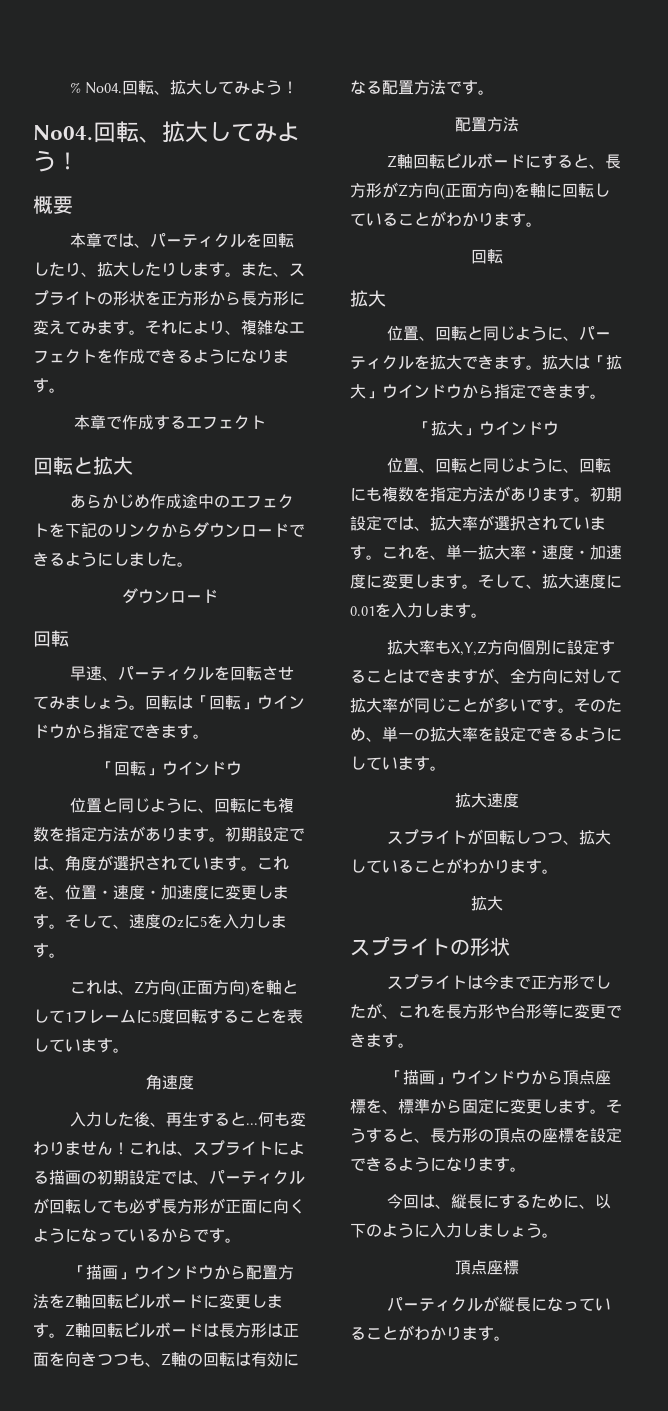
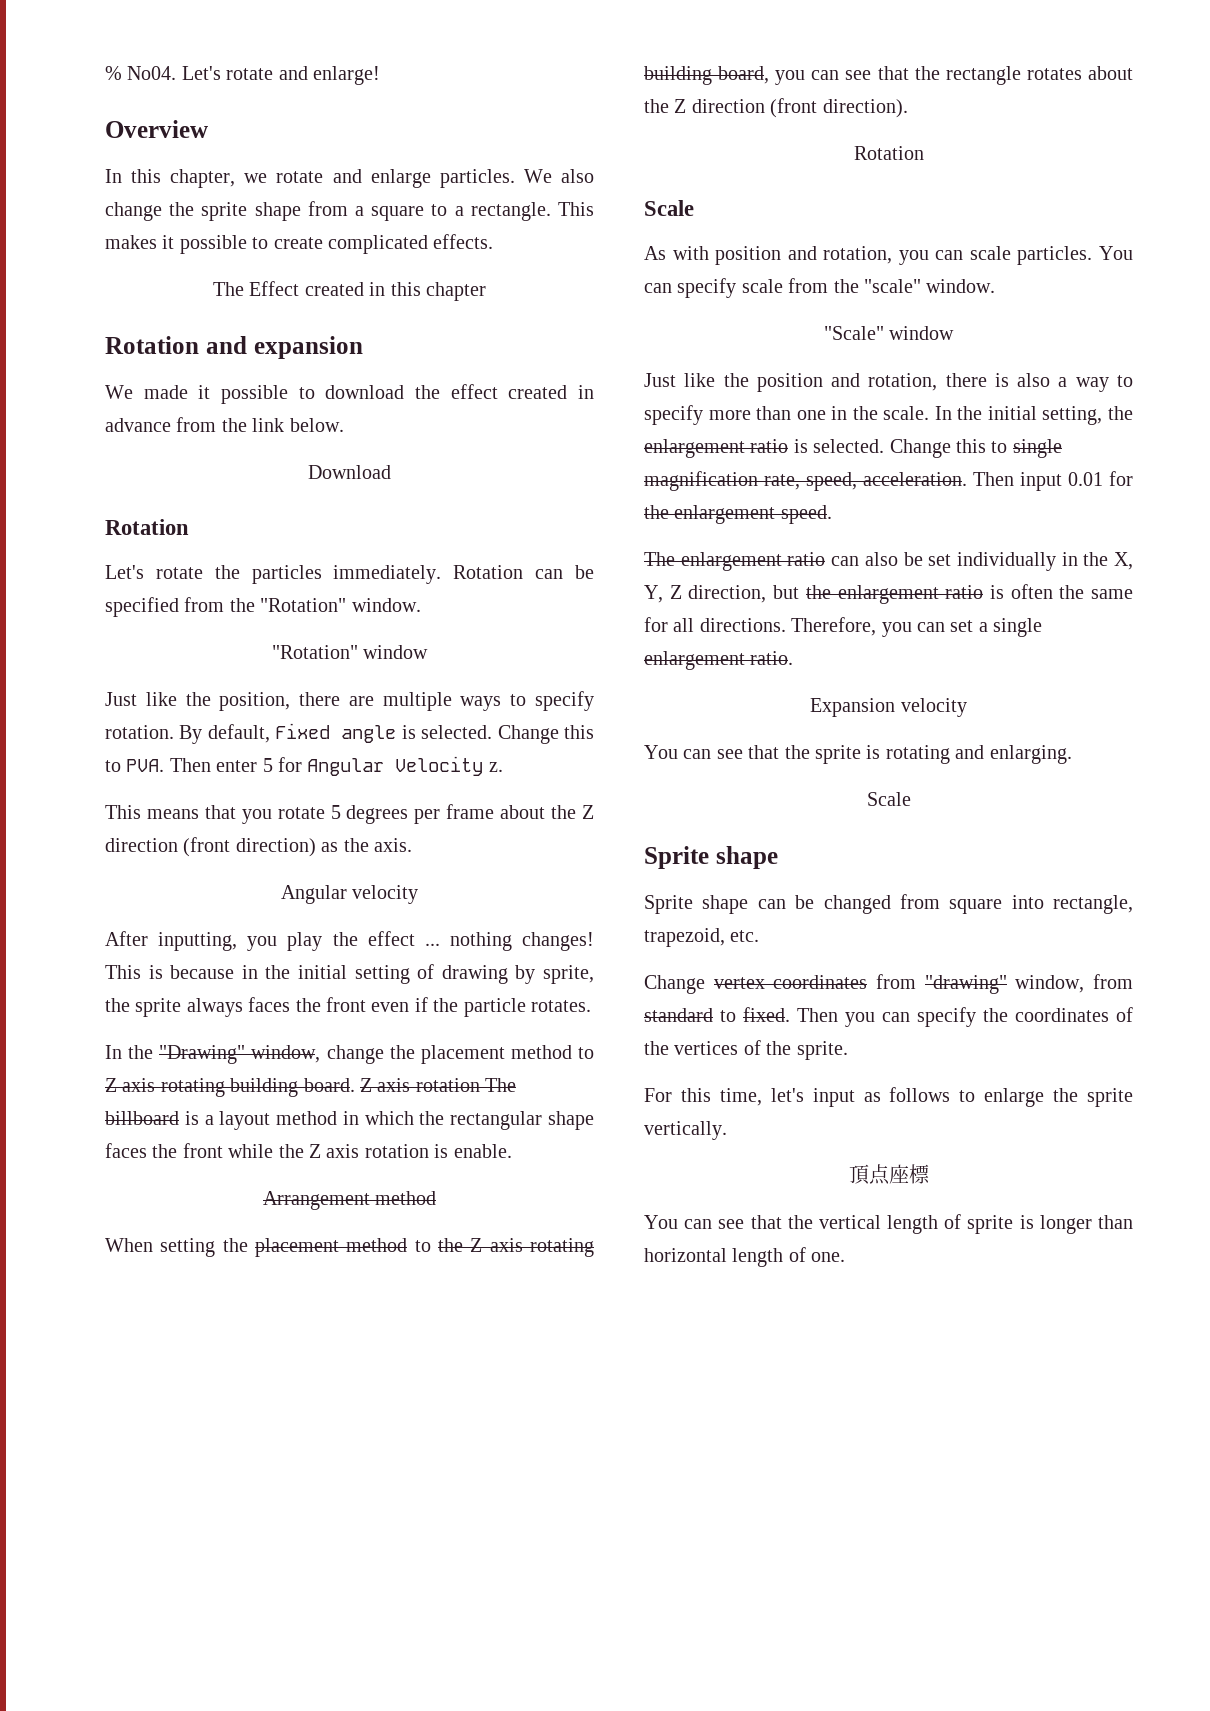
- % No04.回転、拡大してみよう！
- No04.回転、拡大してみよう！
- 概要
- 本章では、パーティクルを回転したり、拡大したりします。また、スプライトの形状を正方形から長方形に変えてみます。それにより、複雑なエフェクトを作成できるようになります。
- 本章で作成するエフェクト
- 回転と拡大
- あらかじめ作成途中のエフェクトを下記のリンクからダウンロードできるようにしました。
- ダウンロード
- 回転
- 早速、パーティクルを回転させてみましょう。回転は「回転」ウインドウから指定できます。
- 「回転」ウインドウ
- 位置と同じように、回転にも複数を指定方法があります。初期設定では、角度が選択されています。これを、位置・速度・加速度に変更します。そして、速度のzに5を入力します。
- これは、Z方向(正面方向)を軸として1フレームに5度回転することを表しています。
- 角速度
- 入力した後、再生すると...何も変わりません！これは、スプライトによる描画の初期設定では、パーティクルが回転しても必ず長方形が正面に向くようになっているからです。
- 「描画」ウインドウから配置方法をZ軸回転ビルボードに変更します。Z軸回転ビルボードは長方形は正面を向きつつも、Z軸の回転は有効になる配置方法です。
- 配置方法
- Z軸回転ビルボードにすると、長方形がZ方向(正面方向)を軸に回転していることがわかります。
- 回転
- 拡大
- 位置、回転と同じように、パーティクルを拡大できます。拡大は「拡大」ウインドウから指定できます。
- 「拡大」ウインドウ
- 位置、回転と同じように、回転にも複数を指定方法があります。初期設定では、拡大率が選択されています。これを、単一拡大率・速度・加速度に変更します。そして、拡大速度に0.01を入力します。
- 拡大率もX,Y,Z方向個別に設定することはできますが、全方向に対して拡大率が同じことが多いです。そのため、単一の拡大率を設定できるようにしています。
- 拡大速度
- スプライトが回転しつつ、拡大していることがわかります。
- 拡大
- スプライトの形状
- スプライトは今まで正方形でしたが、これを長方形や台形等に変更できます。
- 「描画」ウインドウから頂点座標を、標準から固定に変更します。そうすると、長方形の頂点の座標を設定できるようになります。
- 今回は、縦長にするために、以下のように入力しましょう。
+ % No04. Let's rotate and enlarge!
+ Overview
+ In this chapter, we rotate and enlarge particles. We also change the sprite shape from a square to a rectangle. This makes it possible to create complicated effects.
+ The Effect created in this chapter
+ Rotation and expansion
+ We made it possible to download the effect created in advance from the link below.
+ Download
+ Rotation
+ Let's rotate the particles immediately. Rotation can be specified from the "Rotation" window.
+ "Rotation" window
+ Just like the position, there are multiple ways to specify rotation. By default, Fixed angle is selected. Change this to PVA. Then enter 5 for Angular Velocity z.
+ This means that you rotate 5 degrees per frame about the Z direction (front direction) as the axis.
+ Angular velocity
+ After inputting, you play the effect ... nothing changes! This is because in the initial setting of drawing by sprite, the sprite always faces the front even if the particle rotates.
+ In the "Drawing" window, change the placement method to Z axis rotating building board. Z axis rotation The billboard is a layout method in which the rectangular shape faces the front while the Z axis rotation is enable.
+ Arrangement method
+ When setting the placement method to the Z axis rotating building board, you can see that the rectangle rotates about the Z direction (front direction).
+ Rotation
+ Scale
+ As with position and rotation, you can scale particles. You can specify scale from the "scale" window.
+ "Scale" window
+ Just like the position and rotation, there is also a way to specify more than one in the scale. In the initial setting, the enlargement ratio is selected. Change this to single magnification rate, speed, acceleration. Then input 0.01 for the enlargement speed.
+ The enlargement ratio can also be set individually in the X, Y, Z direction, but the enlargement ratio is often the same for all directions. Therefore, you can set a single enlargement ratio.
+ Expansion velocity
+ You can see that the sprite is rotating and enlarging.
+ Scale
+ Sprite shape
+ Sprite shape can be changed from square into rectangle, trapezoid, etc.
+ Change vertex coordinates from "drawing" window, from standard to fixed. Then you can specify the coordinates of the vertices of the sprite.
+ For this time, let's input as follows to enlarge the sprite vertically.
  頂点座標
- パーティクルが縦長になっていることがわかります。
+ You can see that the vertical length of sprite is longer than horizontal length of one.

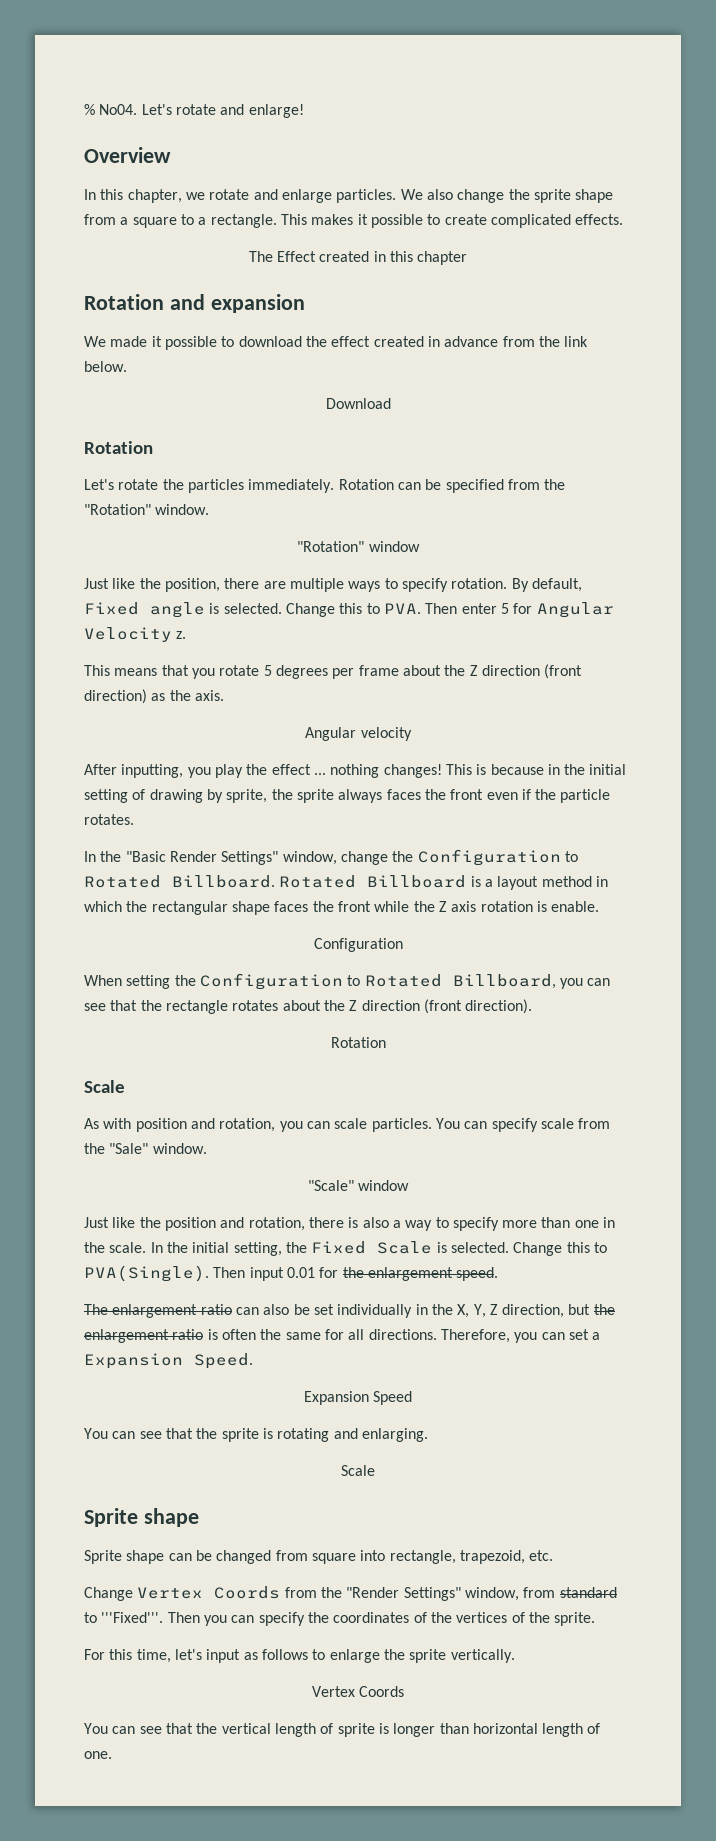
- In the "Drawing" window, change the placement method to Z axis rotating building board. Z axis rotation The billboard is a layout method in which the rectangular shape faces the front while the Z axis rotation is enable.
- Arrangement method
+ In the "Basic Render Settings" window, change the Configuration to Rotated Billboard. Rotated Billboard is a layout method in which the rectangular shape faces the front while the Z axis rotation is enable.
+ Configuration
- When setting the placement method to the Z axis rotating building board, you can see that the rectangle rotates about the Z direction (front direction).
+ When setting the Configuration to Rotated Billboard, you can see that the rectangle rotates about the Z direction (front direction).
- You can specify scale from the "scale" window.
+ You can specify scale from the "Sale" window.
- In the initial setting, the enlargement ratio is selected. Change this to single magnification rate, speed, acceleration.
+ In the initial setting, the Fixed Scale is selected. Change this to PVA(Single).
- Therefore, you can set a single enlargement ratio.
- Expansion velocity
+ Therefore, you can set a Expansion Speed.
+ Expansion Speed
- Change vertex coordinates from "drawing" window, from standard to fixed.
+ Change Vertex Coords from the "Render Settings" window, from standard to '''Fixed'''.
  For this time, let's input as follows to enlarge the sprite vertically.
- 頂点座標
+ Vertex Coords

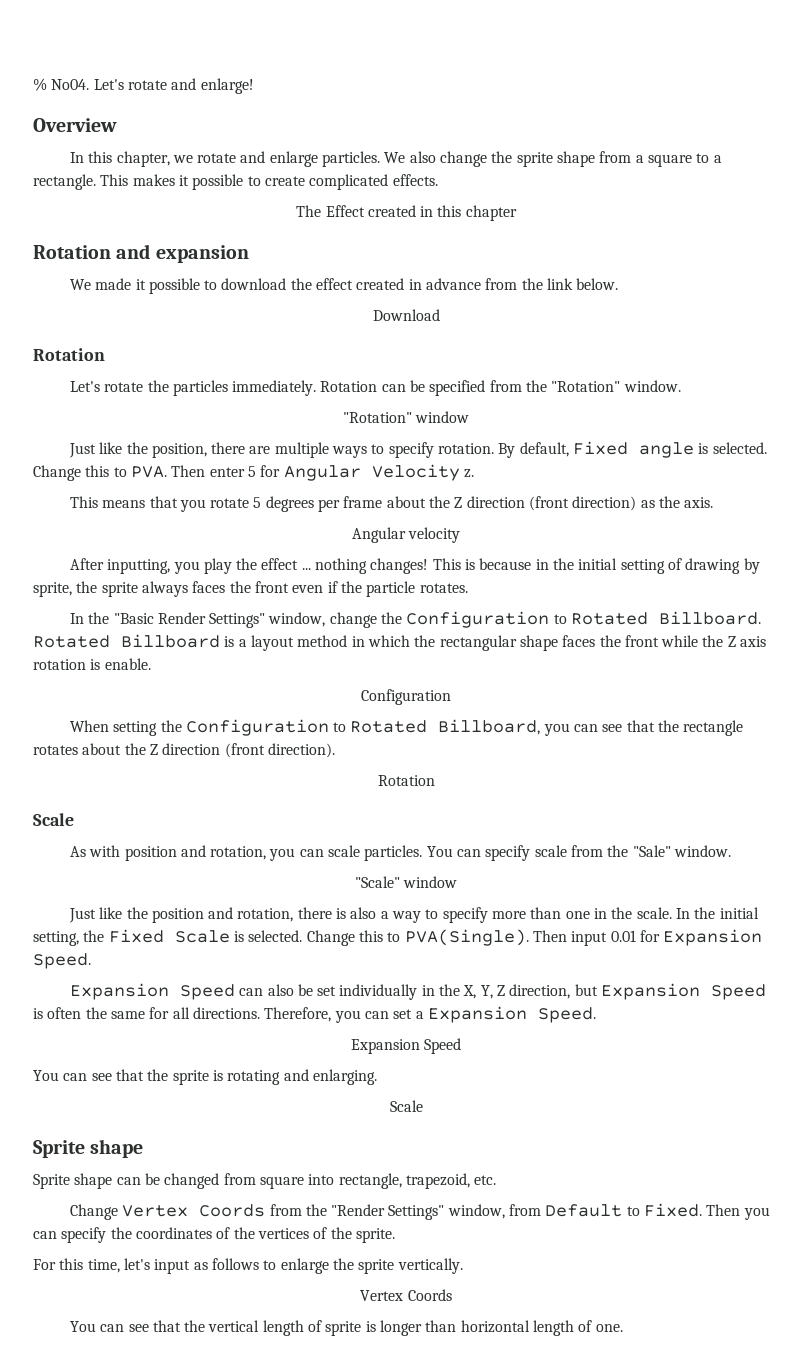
- Then input 0.01 for the enlargement speed.
- The enlargement ratio can also be set individually in the X, Y, Z direction, but the enlargement ratio is often the same for all directions.
+ Then input 0.01 for Expansion Speed.
+ Expansion Speed can also be set individually in the X, Y, Z direction, but Expansion Speed is often the same for all directions.
- Change Vertex Coords from the "Render Settings" window, from standard to '''Fixed'''.
+ Change Vertex Coords from the "Render Settings" window, from Default to Fixed.

